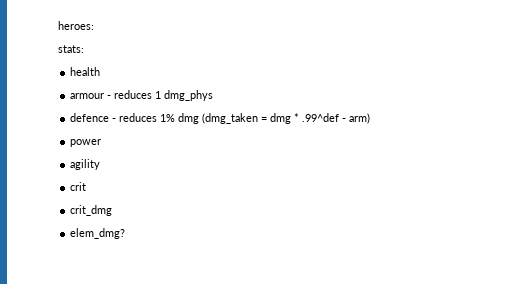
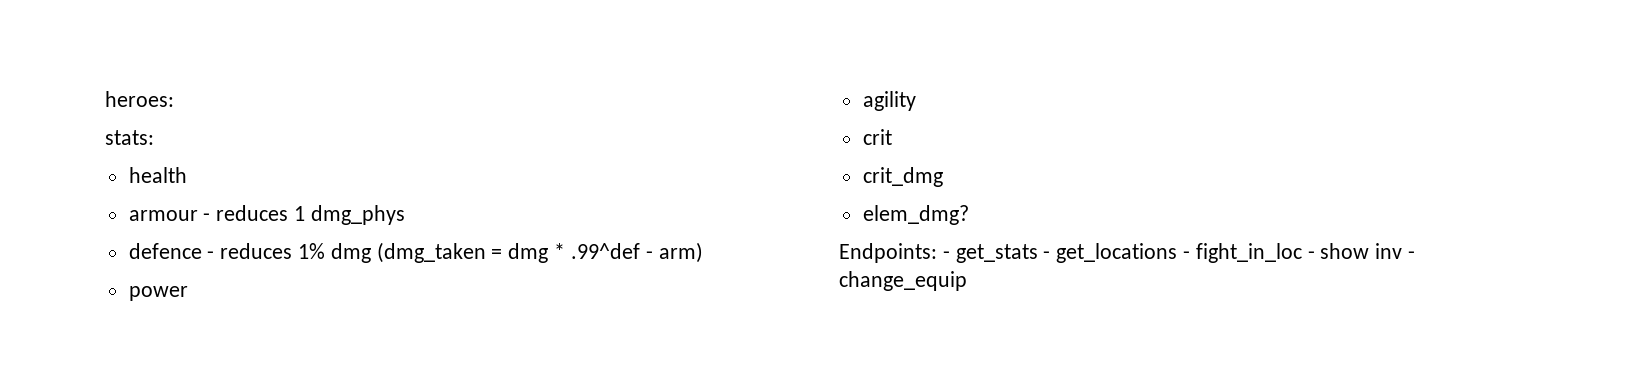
+ Endpoints: - get_stats - get_locations - fight_in_loc - show inv - change_equip

